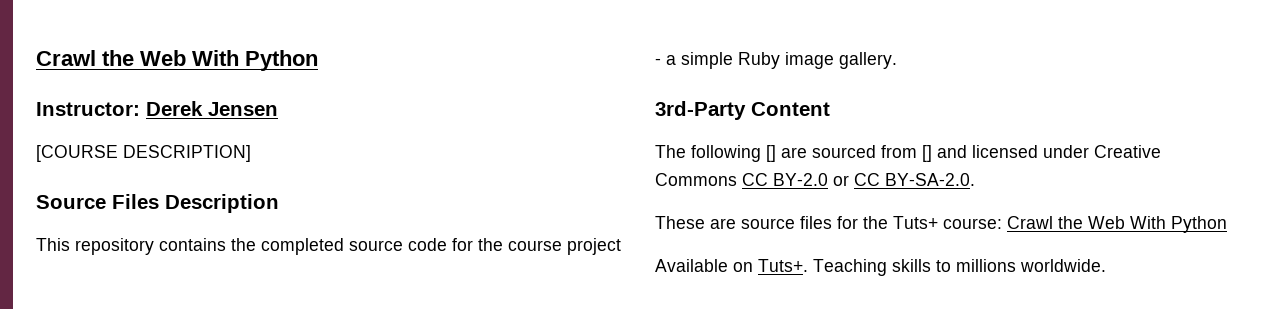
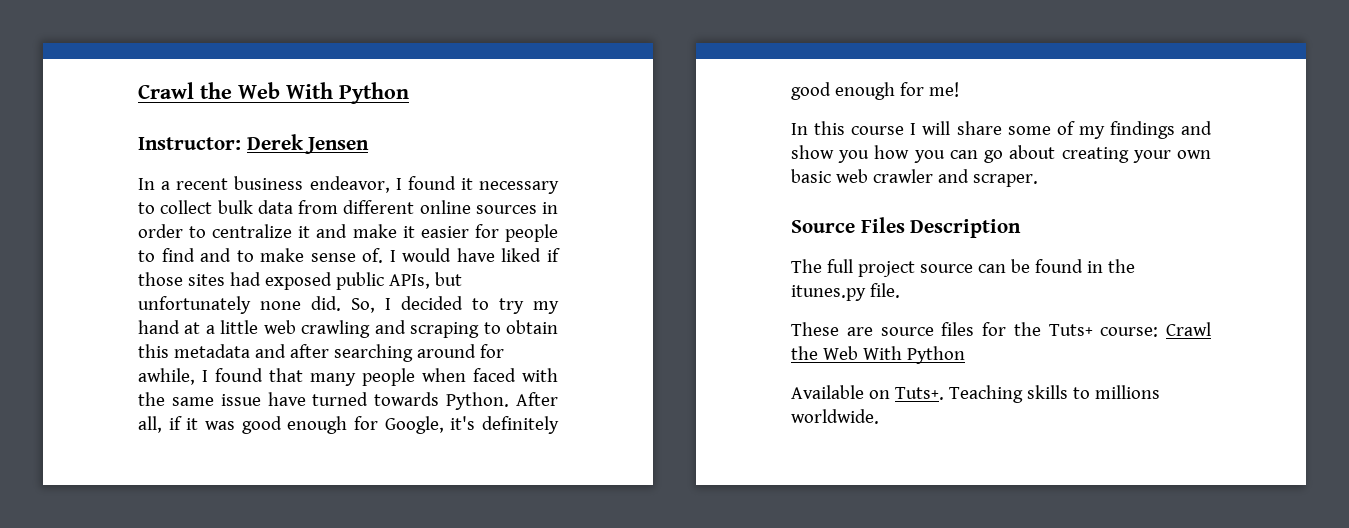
- [COURSE DESCRIPTION]
+ In a recent business endeavor, I found it necessary to collect bulk data from different online sources in order to centralize it and make it easier for people to find and to make sense of. I would have liked if those sites had exposed public APIs, but unfortunately none did. So, I decided to try my hand at a little web crawling and scraping to obtain this metadata and after searching around for awhile, I found that many people when faced with the same issue have turned towards Python. After all, if it was good enough for Google, it's definitely good enough for me!
+ In this course I will share some of my findings and show you how you can go about creating your own basic web crawler and scraper.
  Source Files Description
- This repository contains the completed source code for the course project - a simple Ruby image gallery.
- 3rd-Party Content
- The following [] are sourced from [] and licensed under Creative Commons CC BY-2.0 or CC BY-SA-2.0.
+ The full project source can be found in the itunes.py file.

